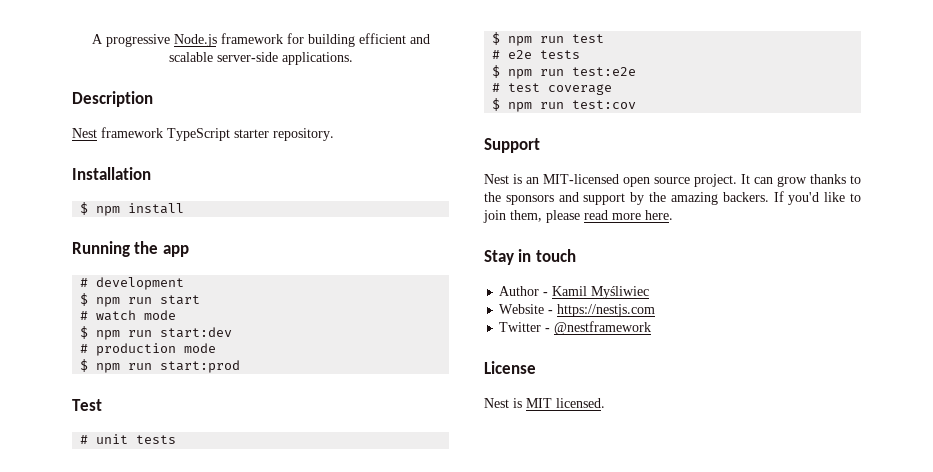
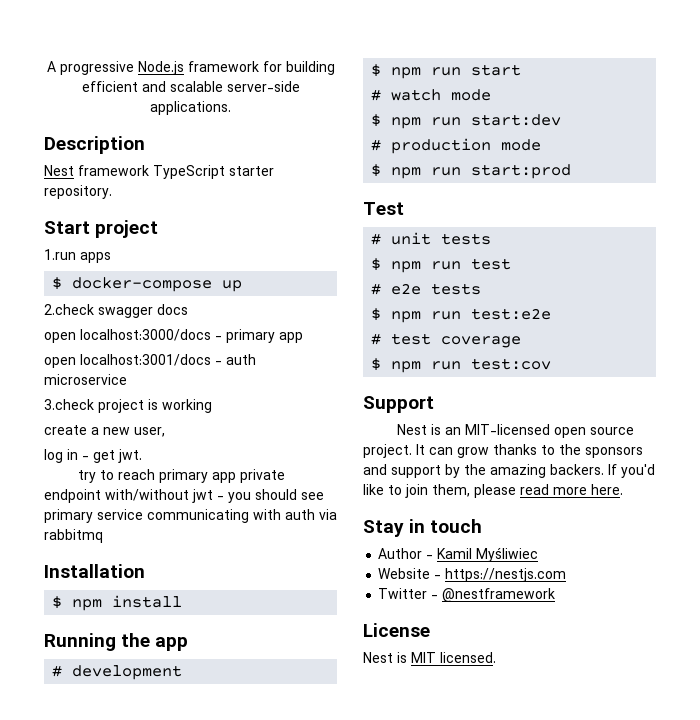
+ Start project
+ 1.run apps
+ $ docker-compose up
+ 2.check swagger docs
+ open localhost:3000/docs - primary app
+ open localhost:3001/docs - auth microservice
+ 3.check project is working
+ create a new user,
+ log in - get jwt.
+ try to reach primary app private endpoint with/without jwt - you should see primary service communicating with auth via rabbitmq

